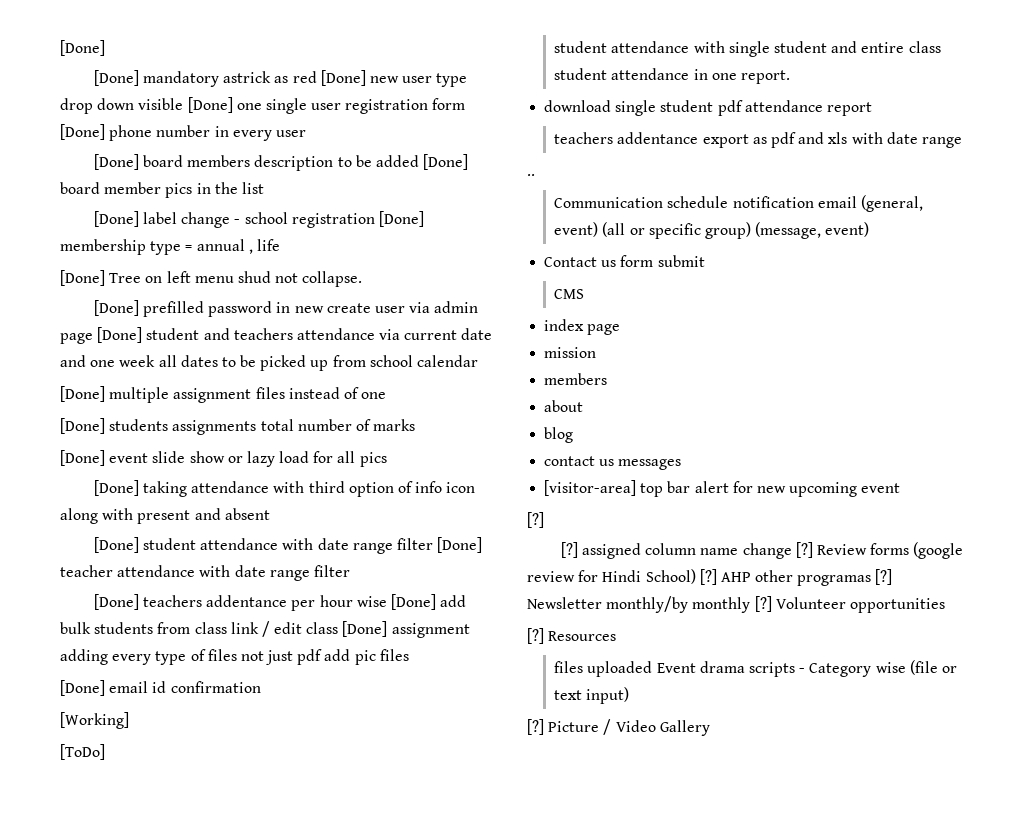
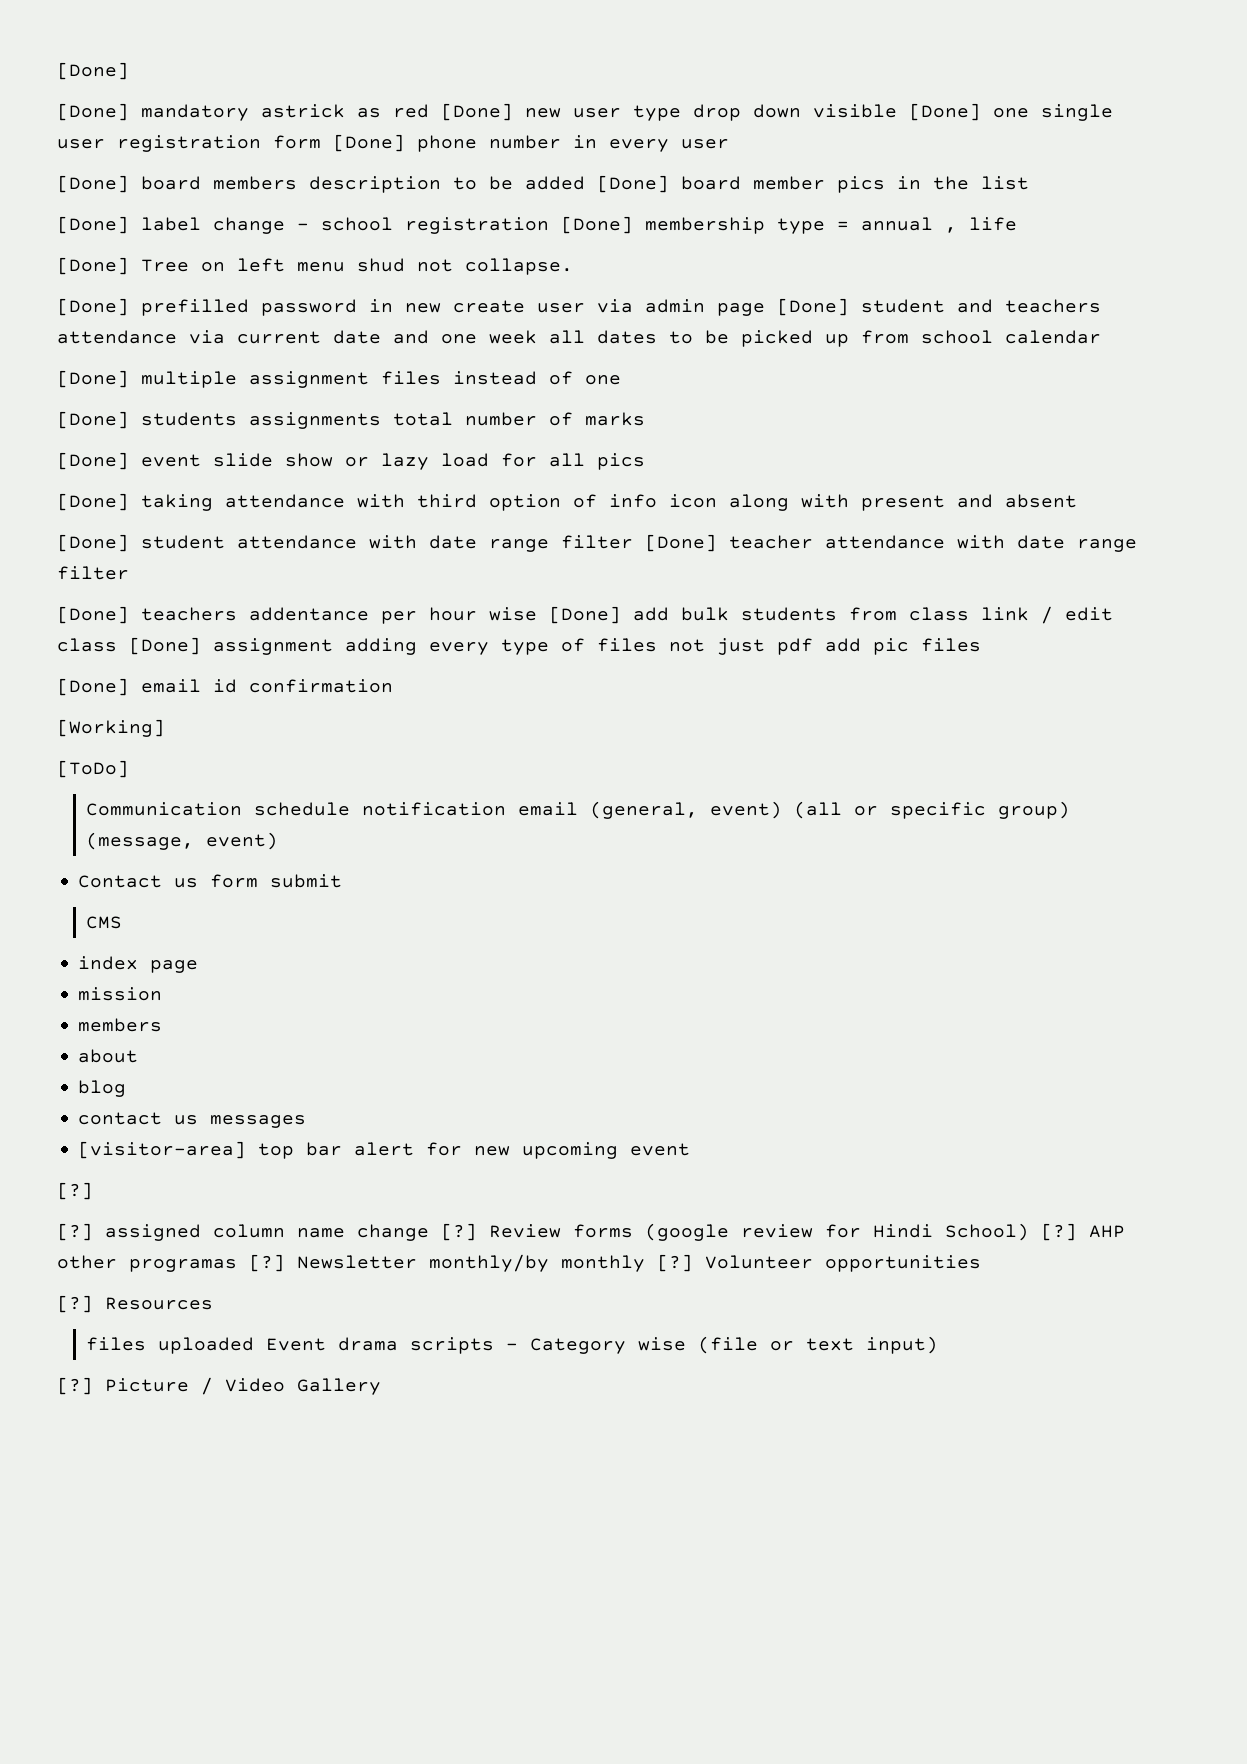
- student attendance with single student and entire class student attendance in one report.
- download single student pdf attendance report
- teachers addentance export as pdf and xls with date range
- ..

